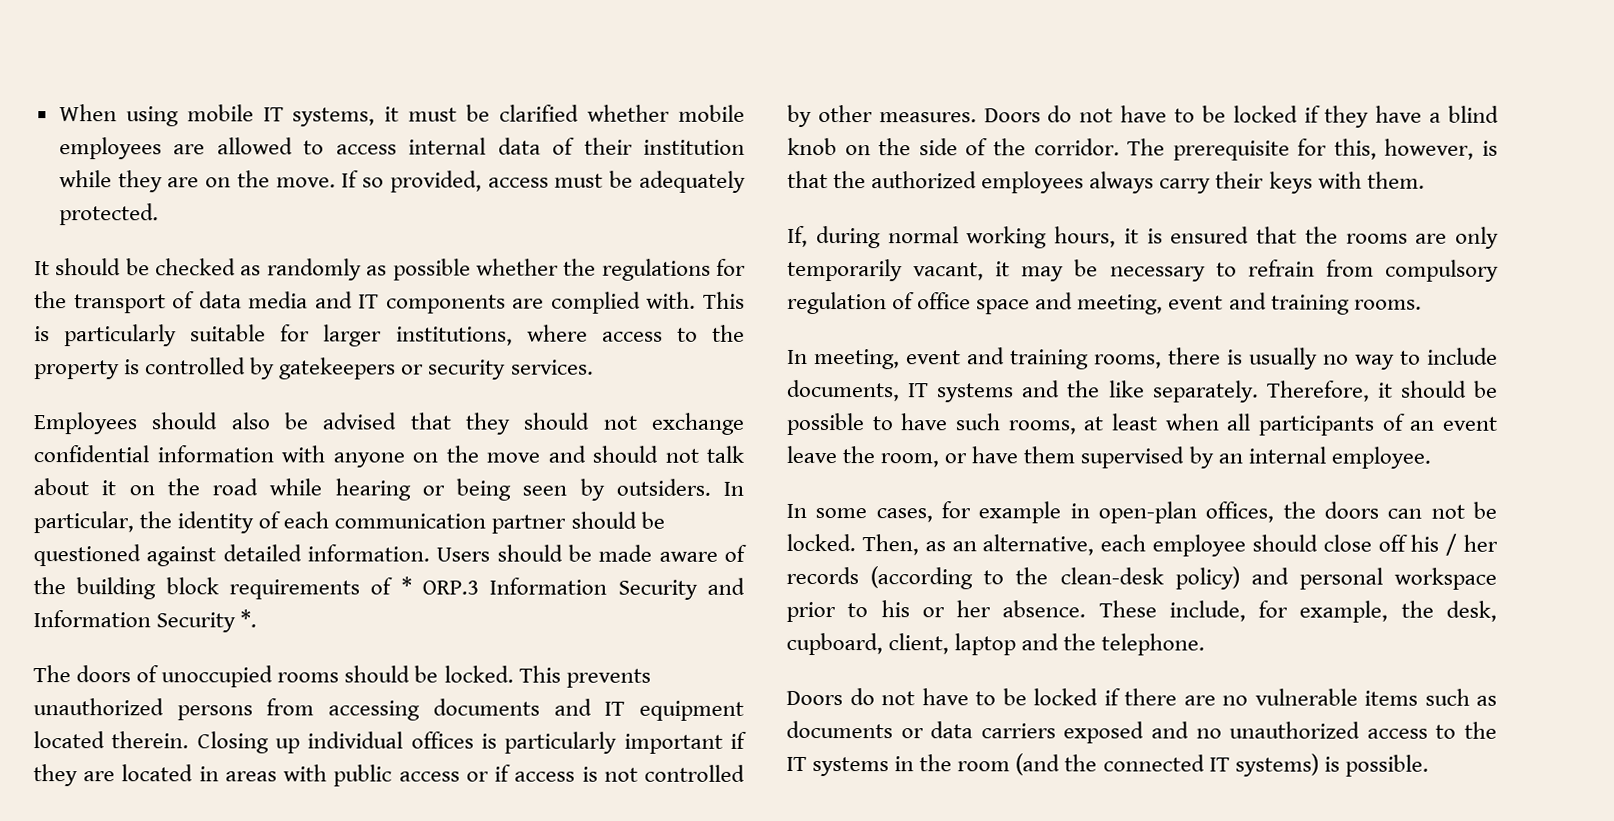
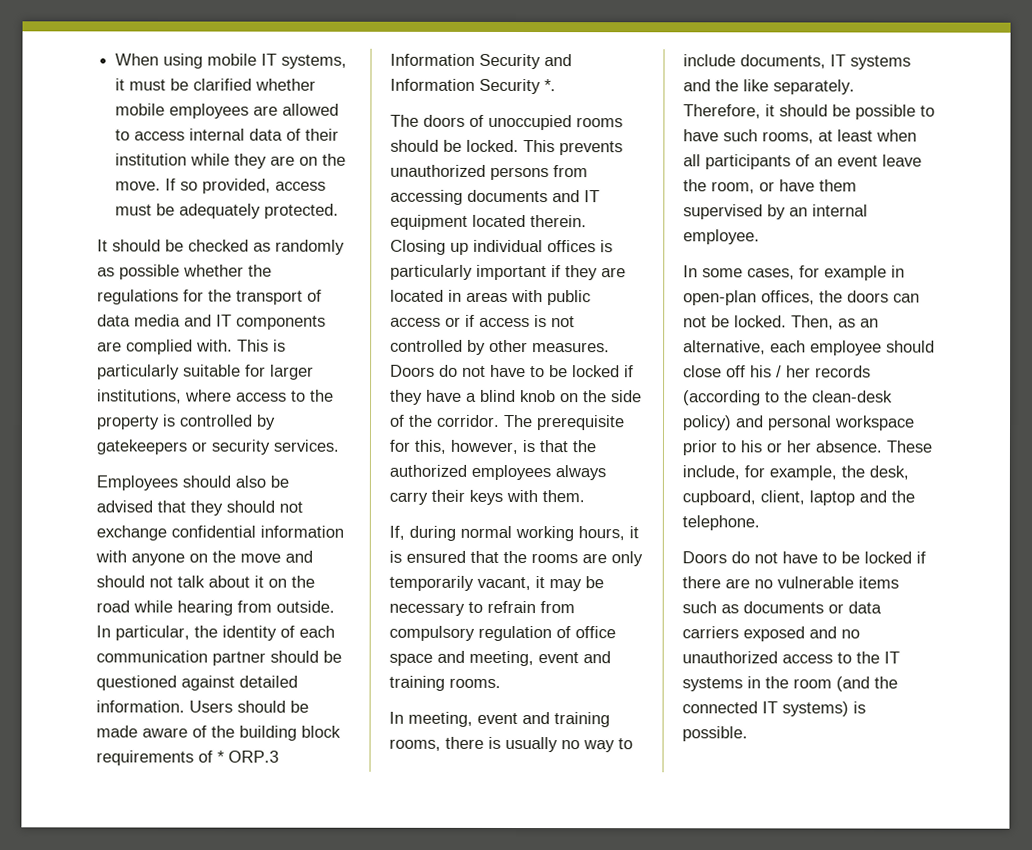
- Employees should also be advised that they should not exchange confidential information with anyone on the move and should not talk about it on the road while hearing or being seen by outsiders.
+ Employees should also be advised that they should not exchange confidential information with anyone on the move and should not talk about it on the road while hearing from outside.

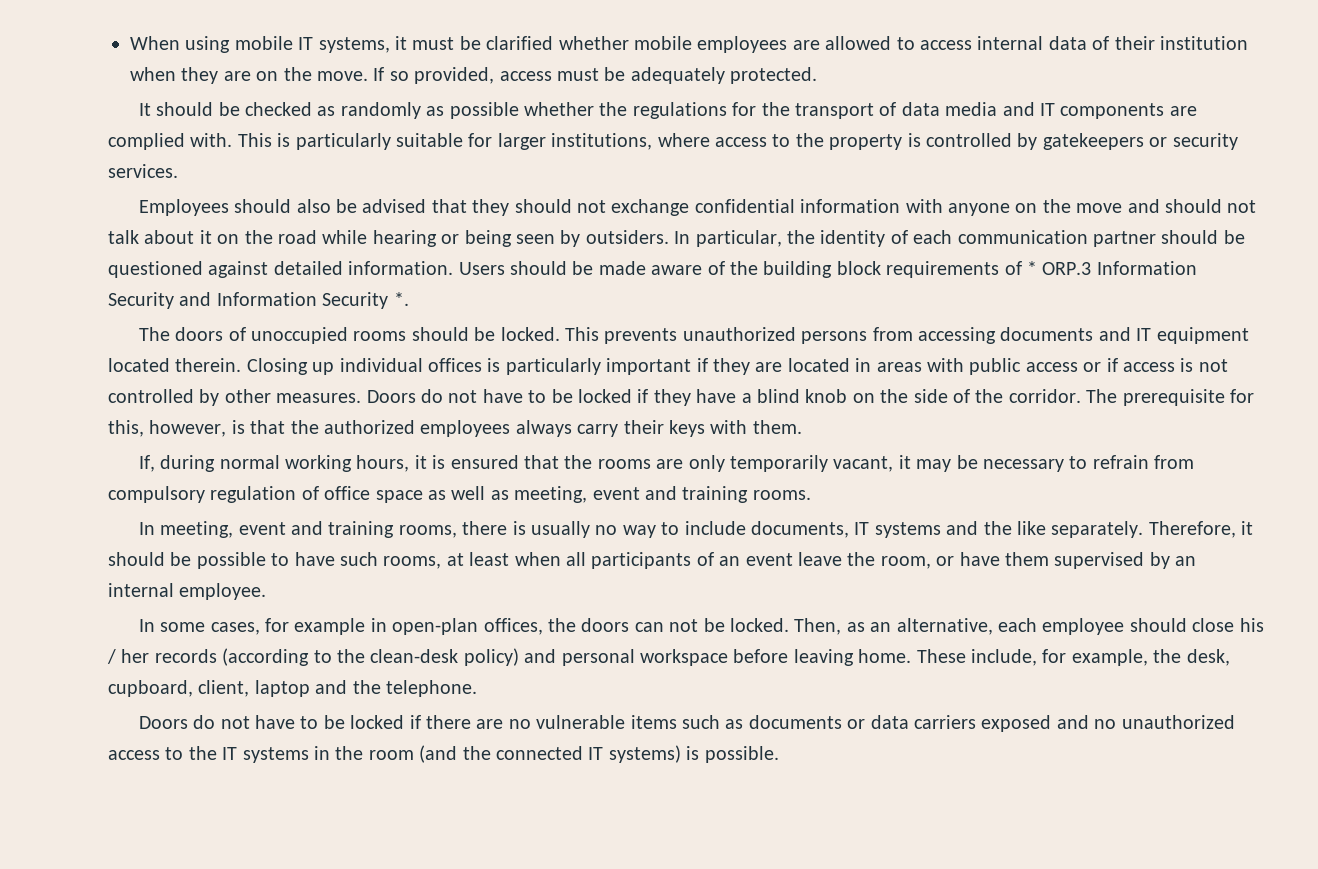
- When using mobile IT systems, it must be clarified whether mobile employees are allowed to access internal data of their institution while they are on the move.
+ When using mobile IT systems, it must be clarified whether mobile employees are allowed to access internal data of their institution when they are on the move.
- Employees should also be advised that they should not exchange confidential information with anyone on the move and should not talk about it on the road while hearing from outside.
+ Employees should also be advised that they should not exchange confidential information with anyone on the move and should not talk about it on the road while hearing or being seen by outsiders.
- If, during normal working hours, it is ensured that the rooms are only temporarily vacant, it may be necessary to refrain from compulsory regulation of office space and meeting, event and training rooms.
+ If, during normal working hours, it is ensured that the rooms are only temporarily vacant, it may be necessary to refrain from compulsory regulation of office space as well as meeting, event and training rooms.
- Then, as an alternative, each employee should close off his / her records (according to the clean-desk policy) and personal workspace prior to his or her absence.
+ Then, as an alternative, each employee should close his / her records (according to the clean-desk policy) and personal workspace before leaving home.

